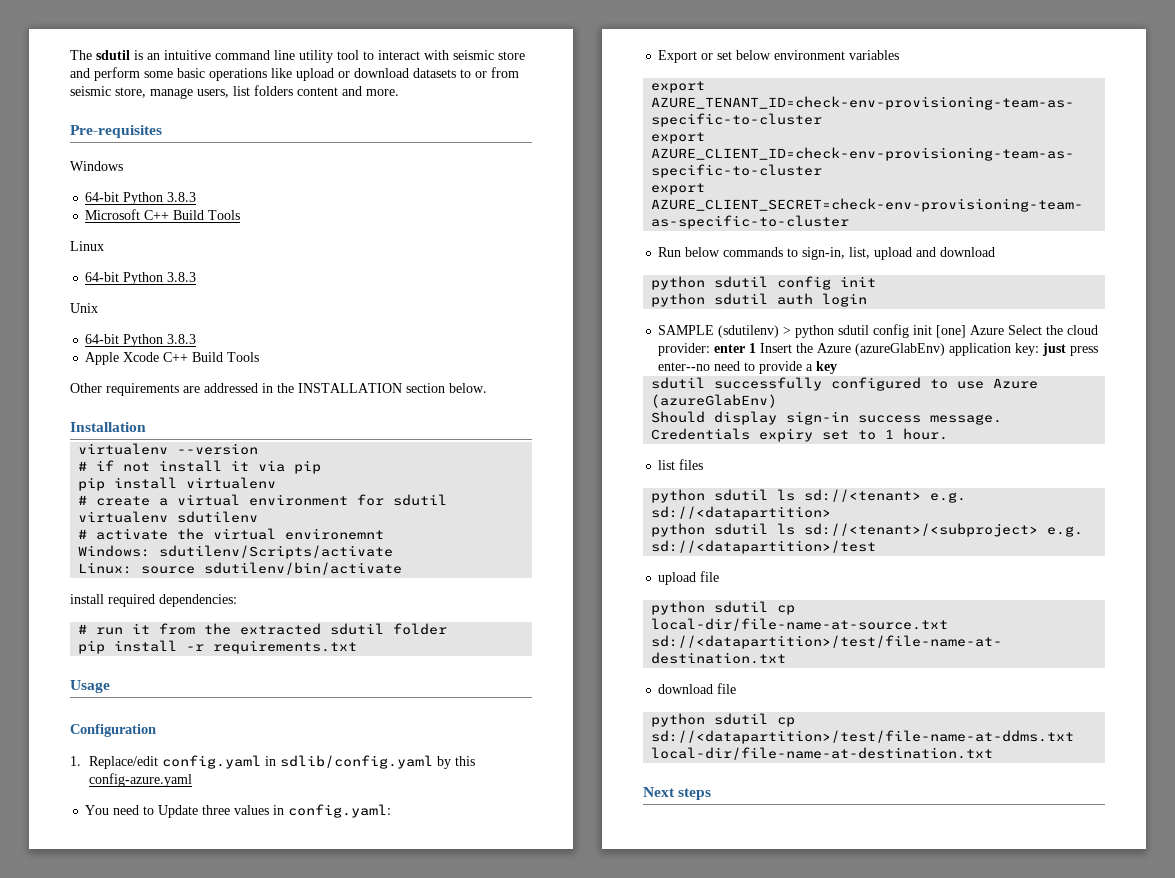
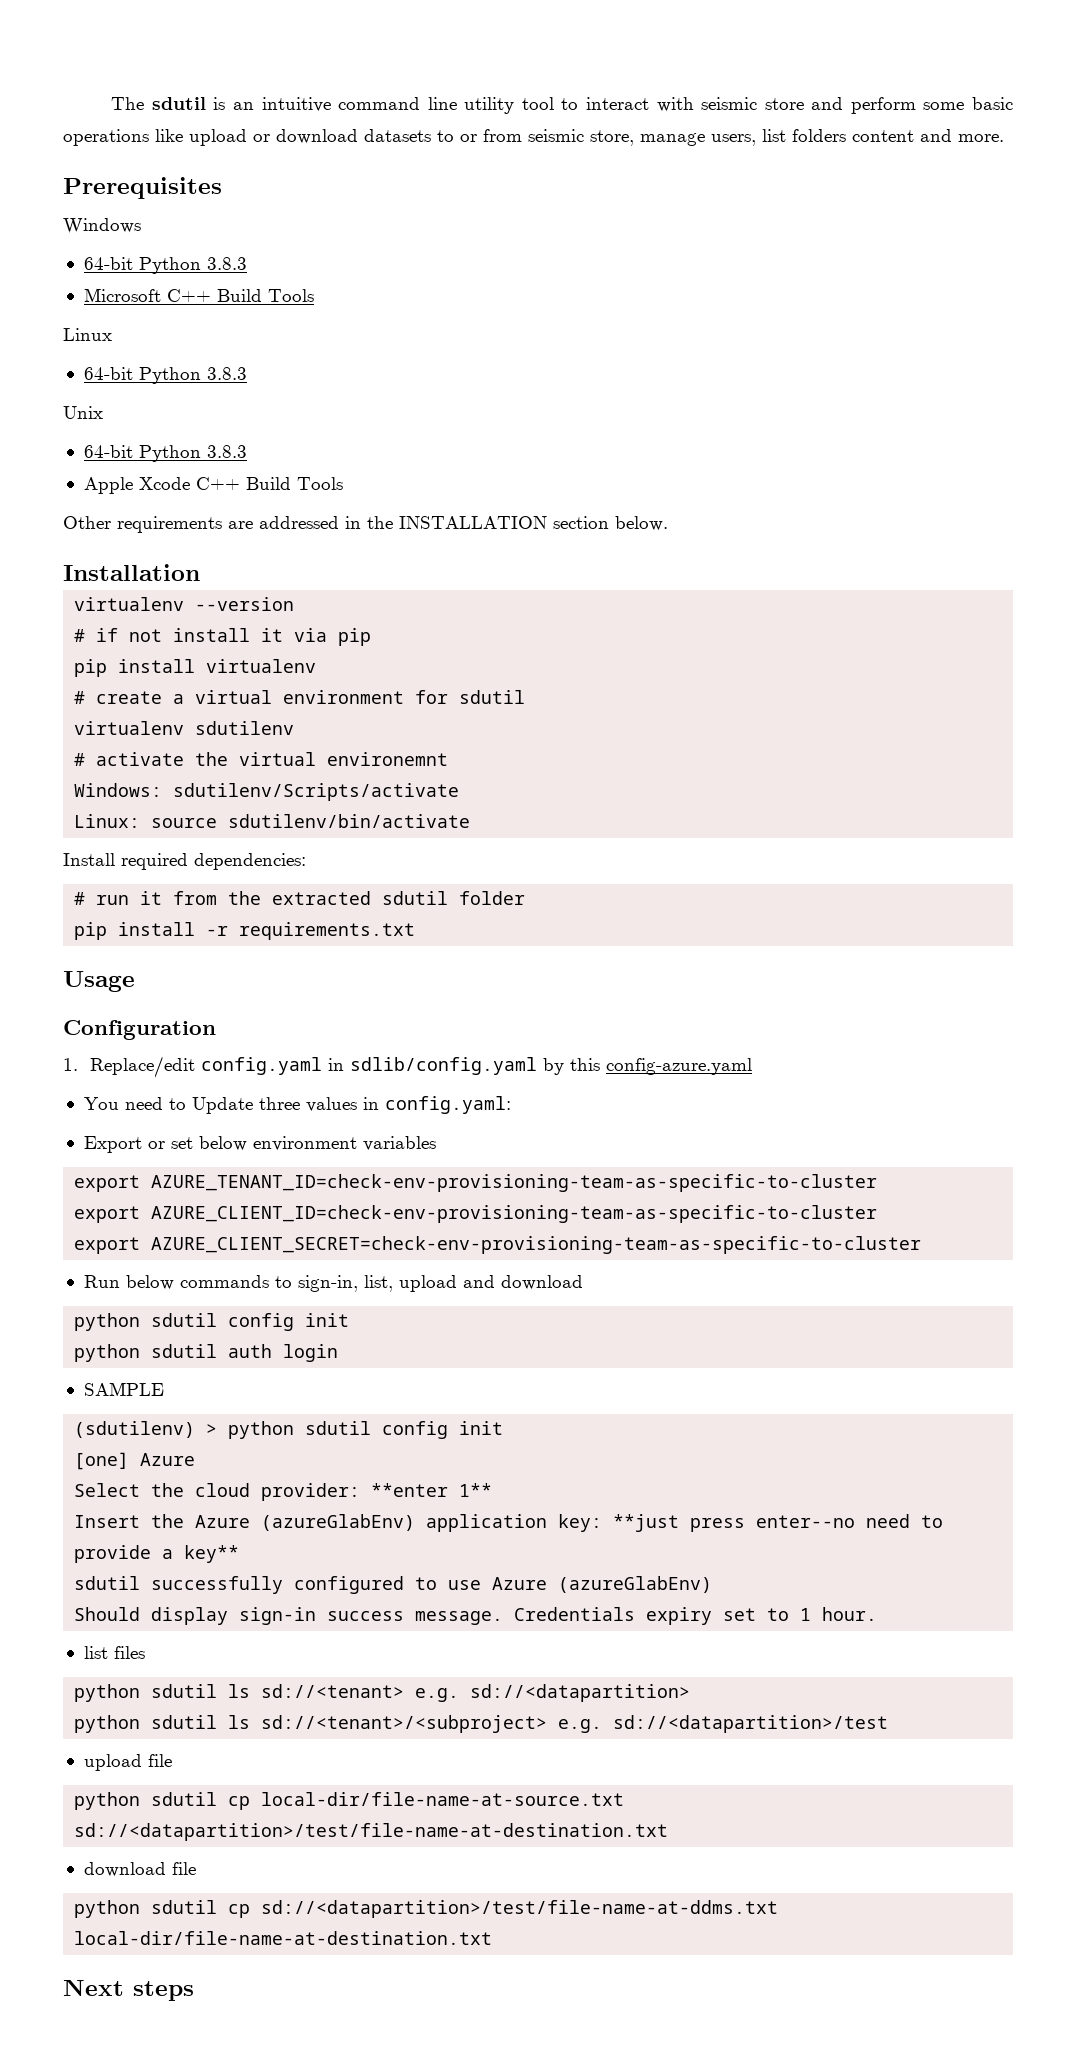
- Pre-requisites
+ Prerequisites
- install required dependencies:
+ Install required dependencies:
- SAMPLE (sdutilenv) > python sdutil config init [one] Azure Select the cloud provider: enter 1 Insert the Azure (azureGlabEnv) application key: just press enter--no need to provide a key
+ SAMPLE
+ (sdutilenv) > python sdutil config init
+ [one] Azure
+ Select the cloud provider: **enter 1**
+ Insert the Azure (azureGlabEnv) application key: **just press enter--no need to provide a key**

